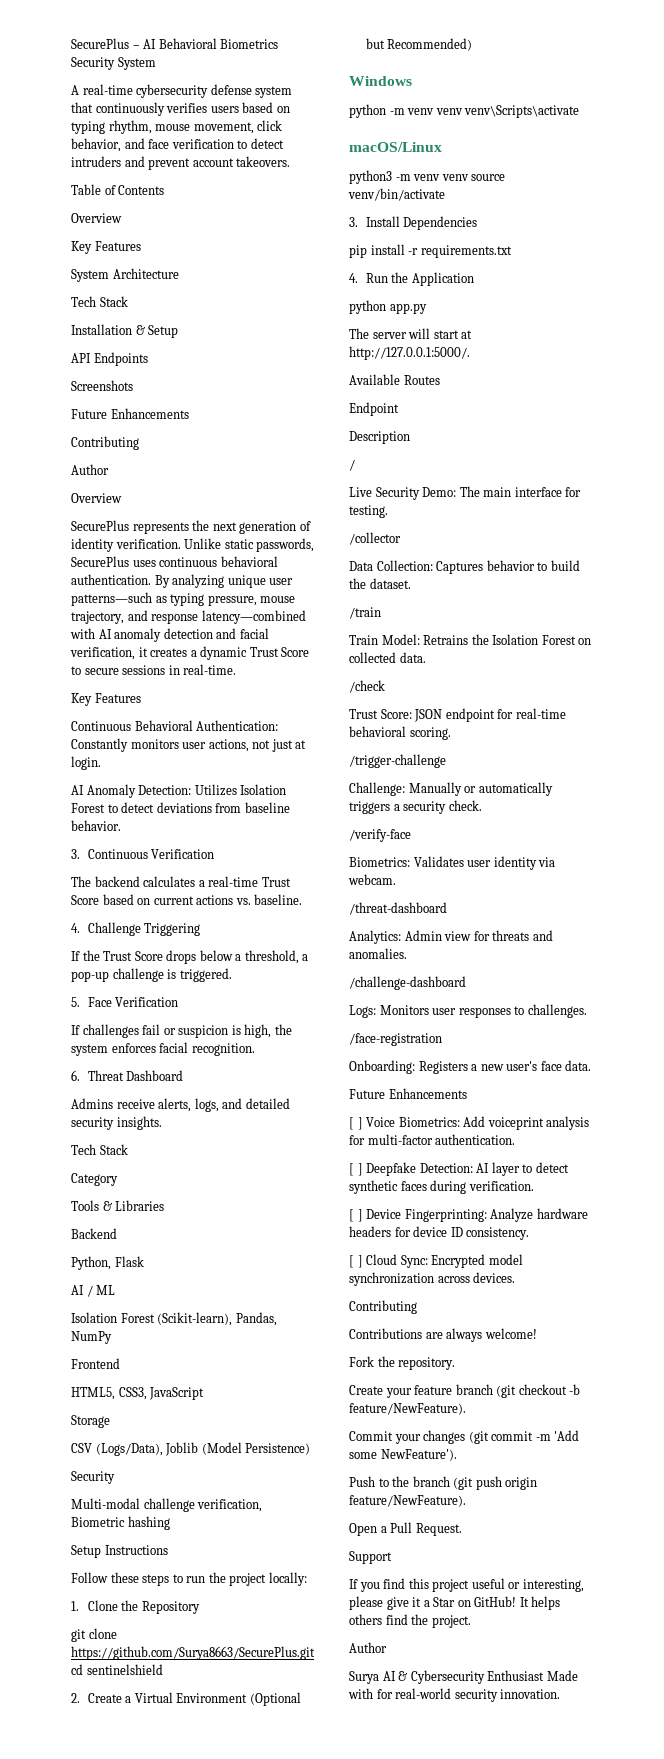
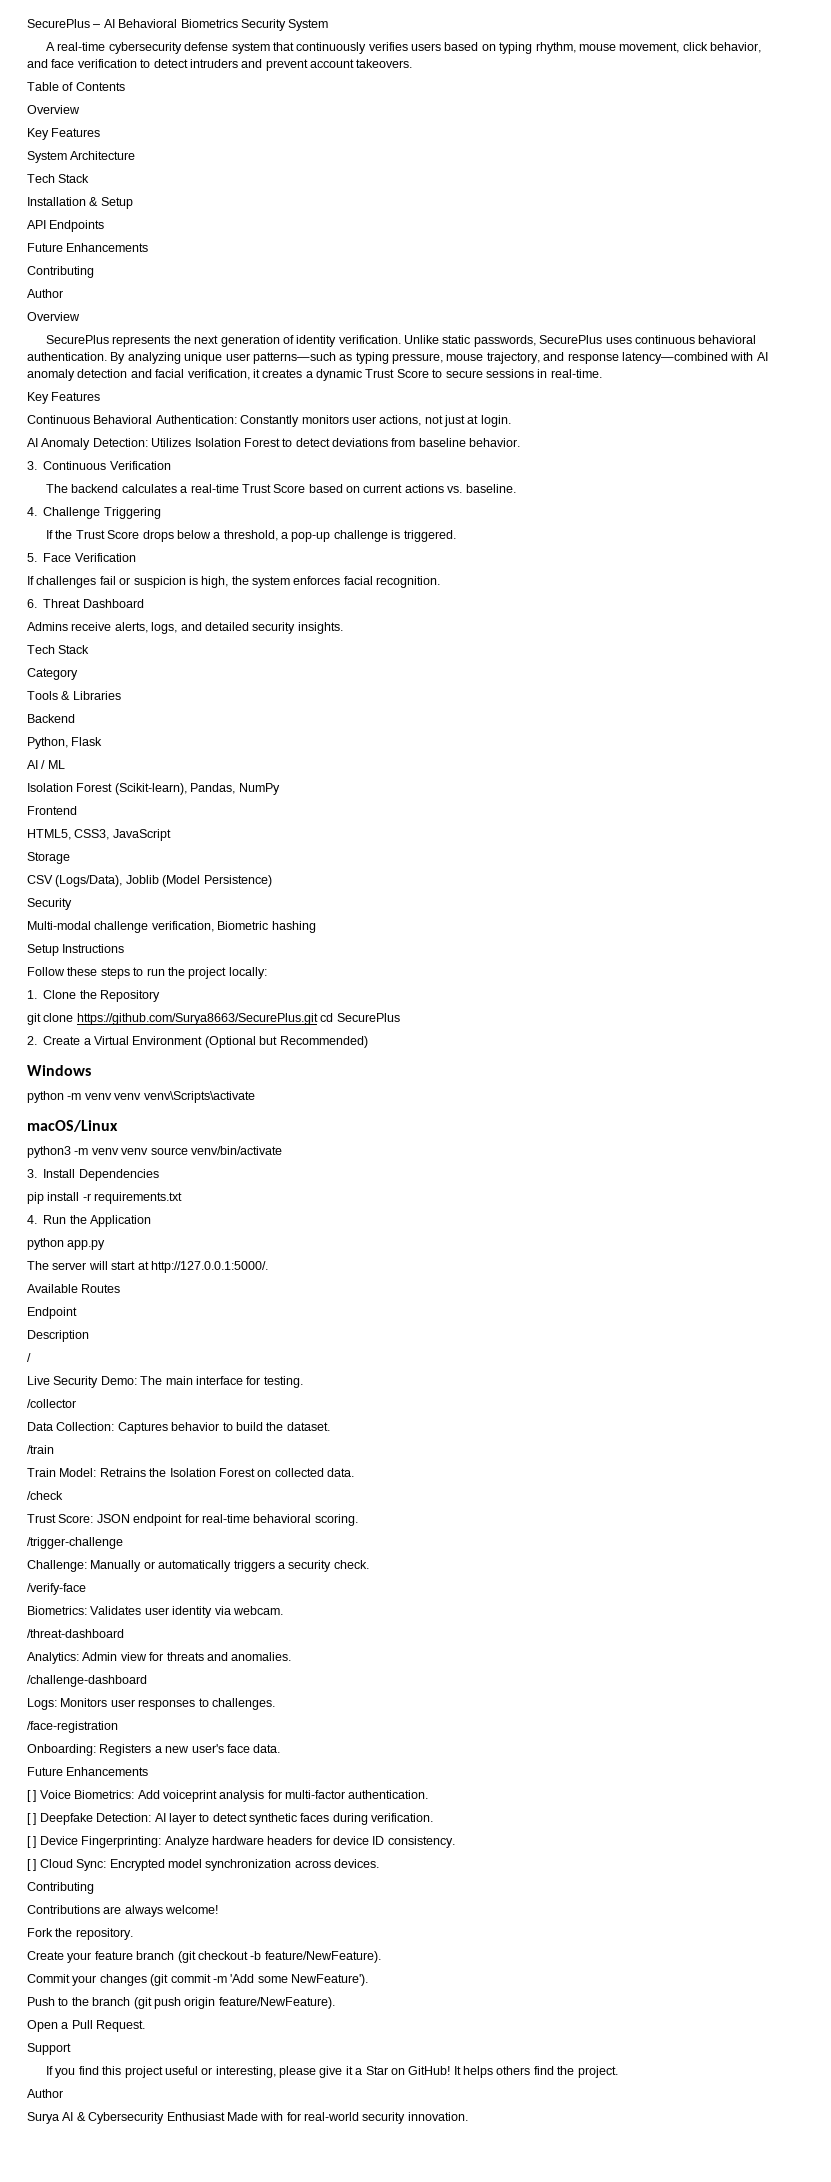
- Screenshots
- git clone https://github.com/Surya8663/SecurePlus.git cd sentinelshield
+ git clone https://github.com/Surya8663/SecurePlus.git cd SecurePlus

